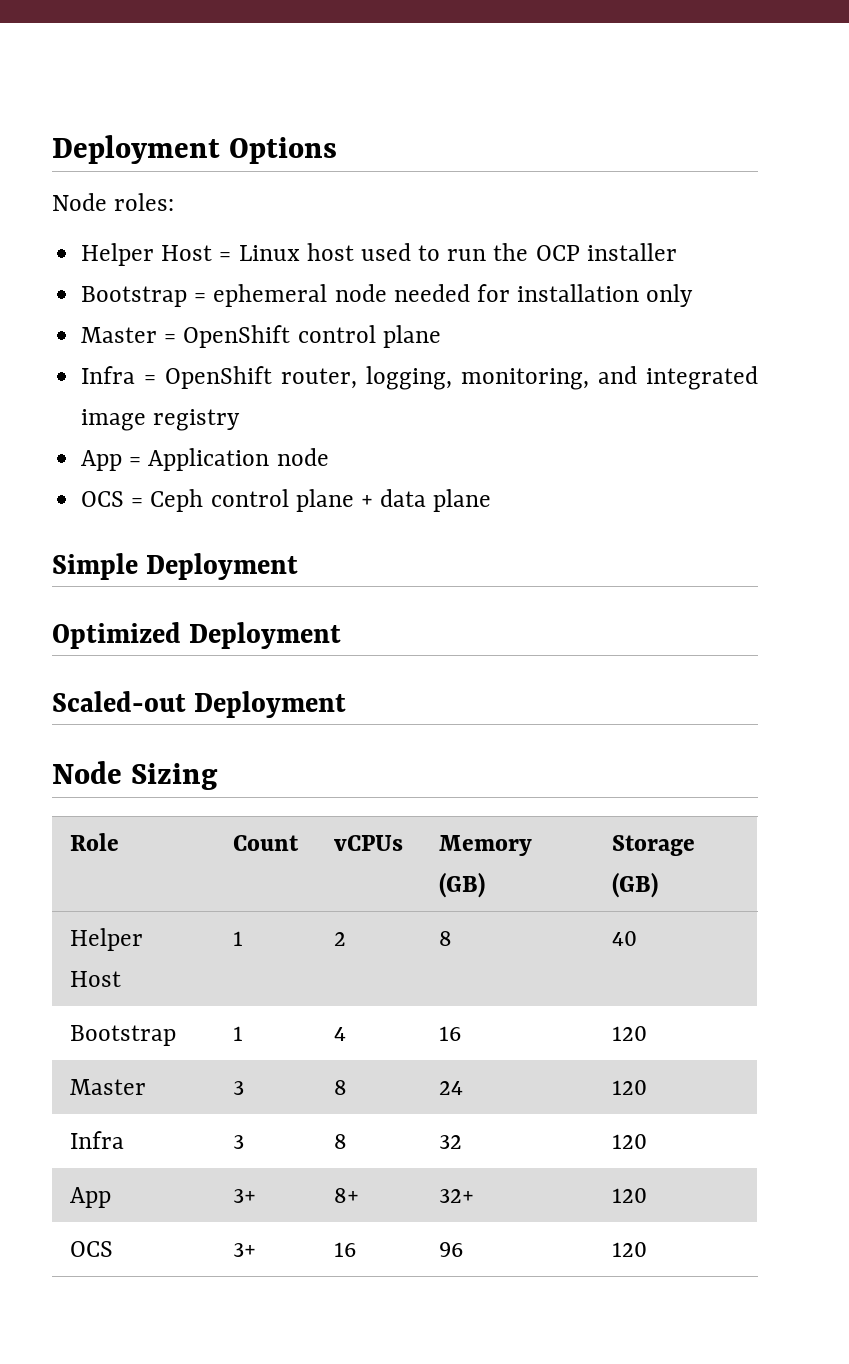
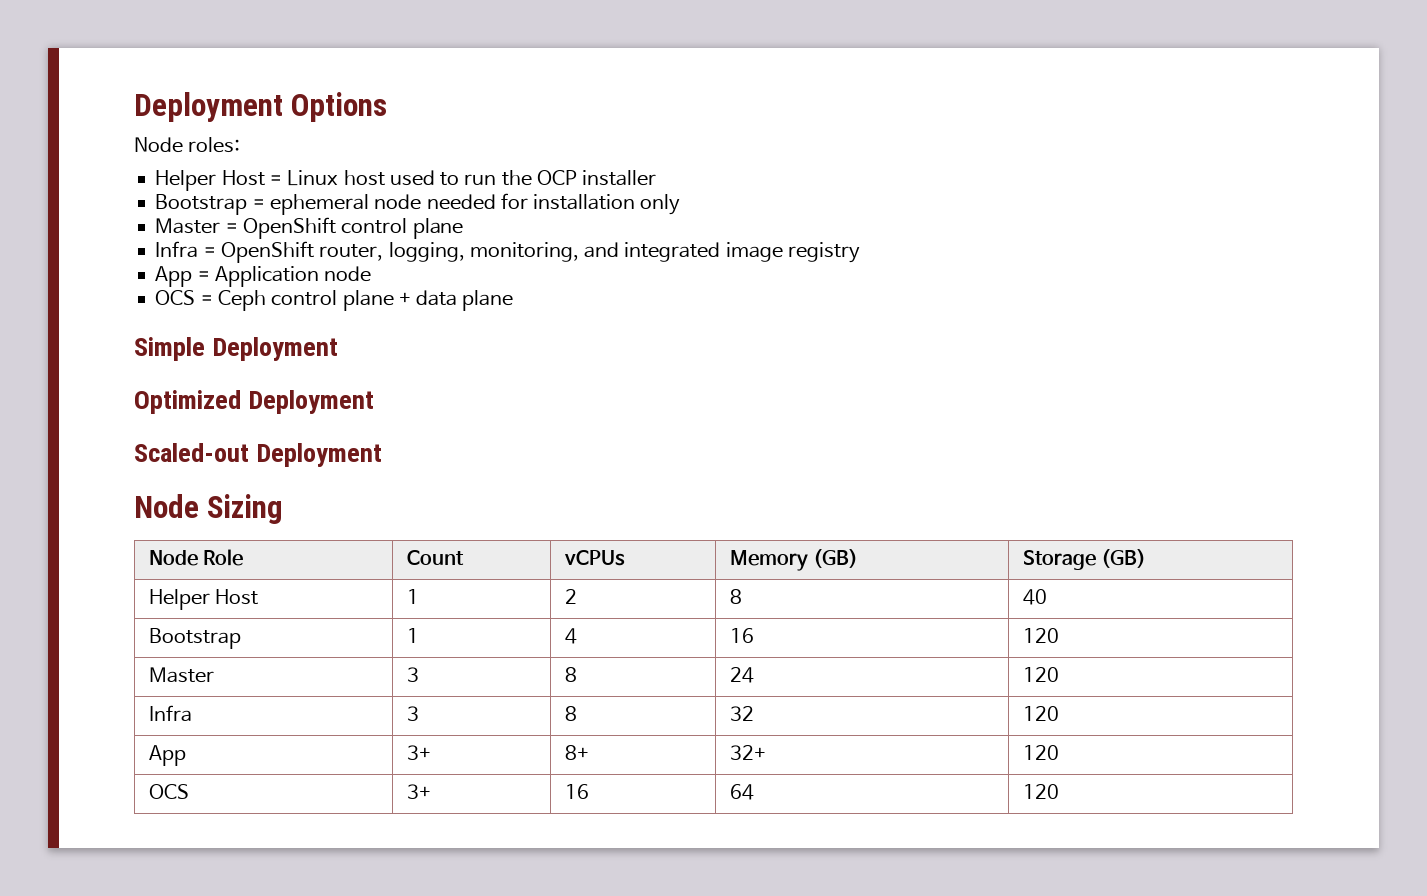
- Role | Count | vCPUs | Memory (GB) | Storage (GB)
+ Node Role | Count | vCPUs | Memory (GB) | Storage (GB)
- OCS | 3+ | 16 | 96 | 120
+ OCS | 3+ | 16 | 64 | 120

